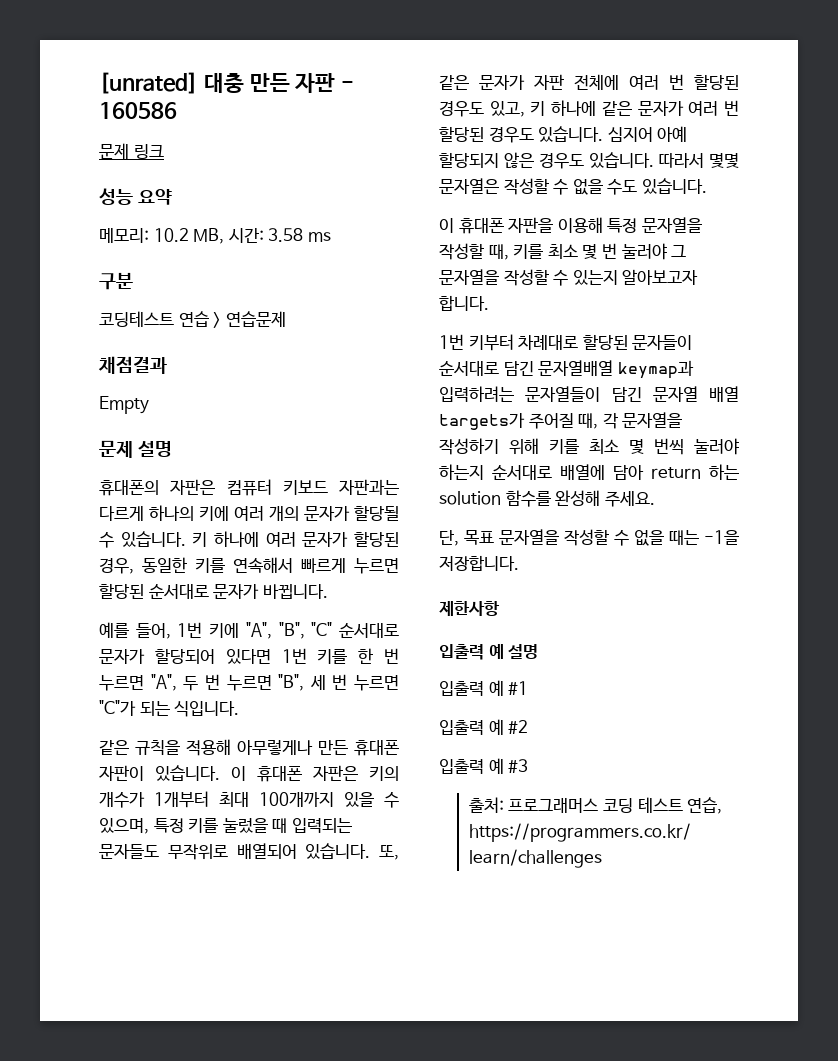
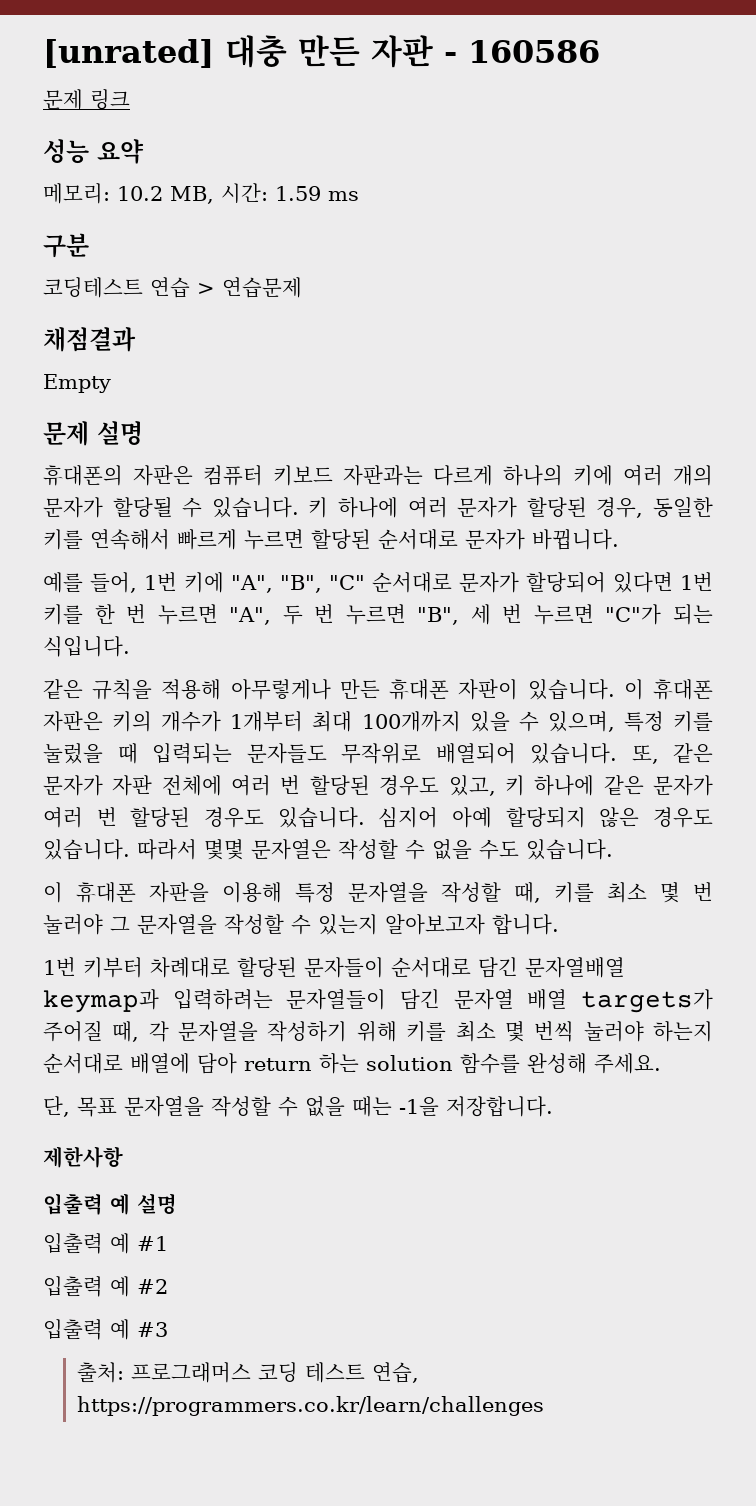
- 메모리: 10.2 MB, 시간: 3.58 ms
+ 메모리: 10.2 MB, 시간: 1.59 ms

